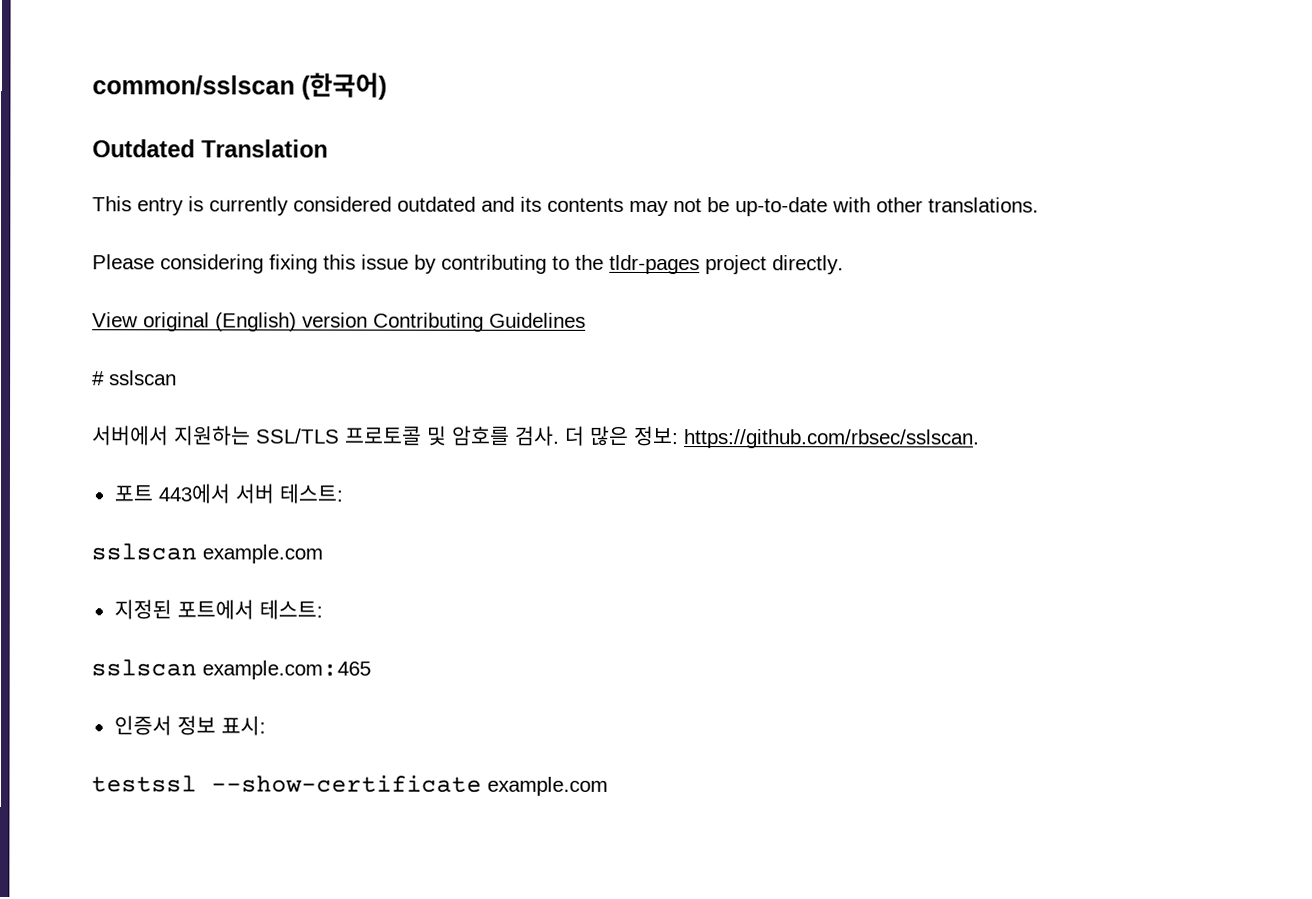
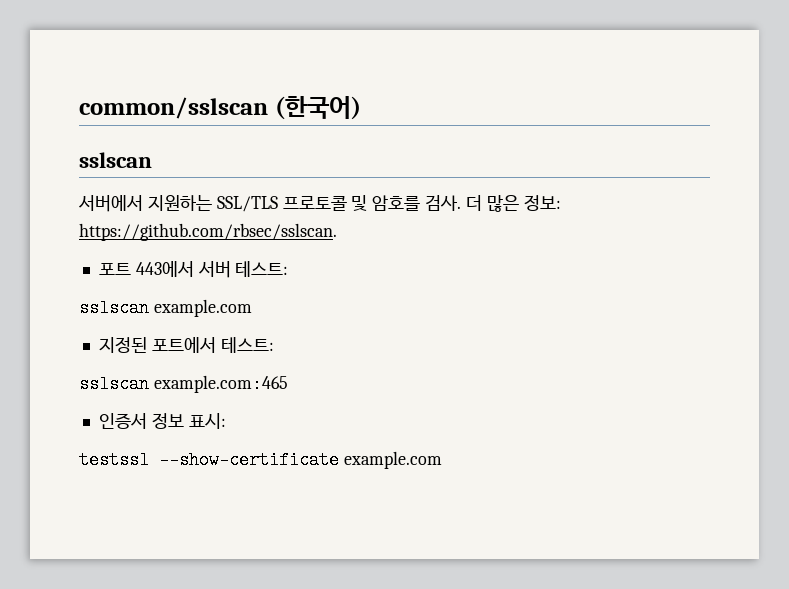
  common/sslscan (한국어)
- Outdated Translation
- This entry is currently considered outdated and its contents may not be up-to-date with other translations.
- Please considering fixing this issue by contributing to the tldr-pages project directly.
- View original (English) version Contributing Guidelines
- # sslscan
+ sslscan

